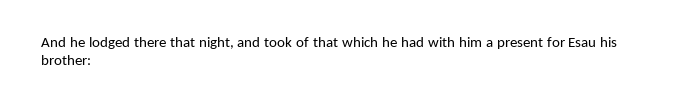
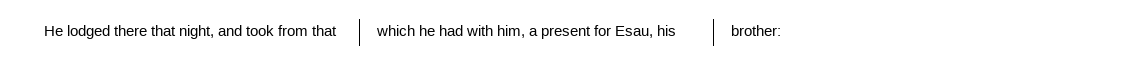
- And he lodged there that night, and took of that which he had with him a present for Esau his brother:
+ He lodged there that night, and took from that which he had with him, a present for Esau, his brother:

